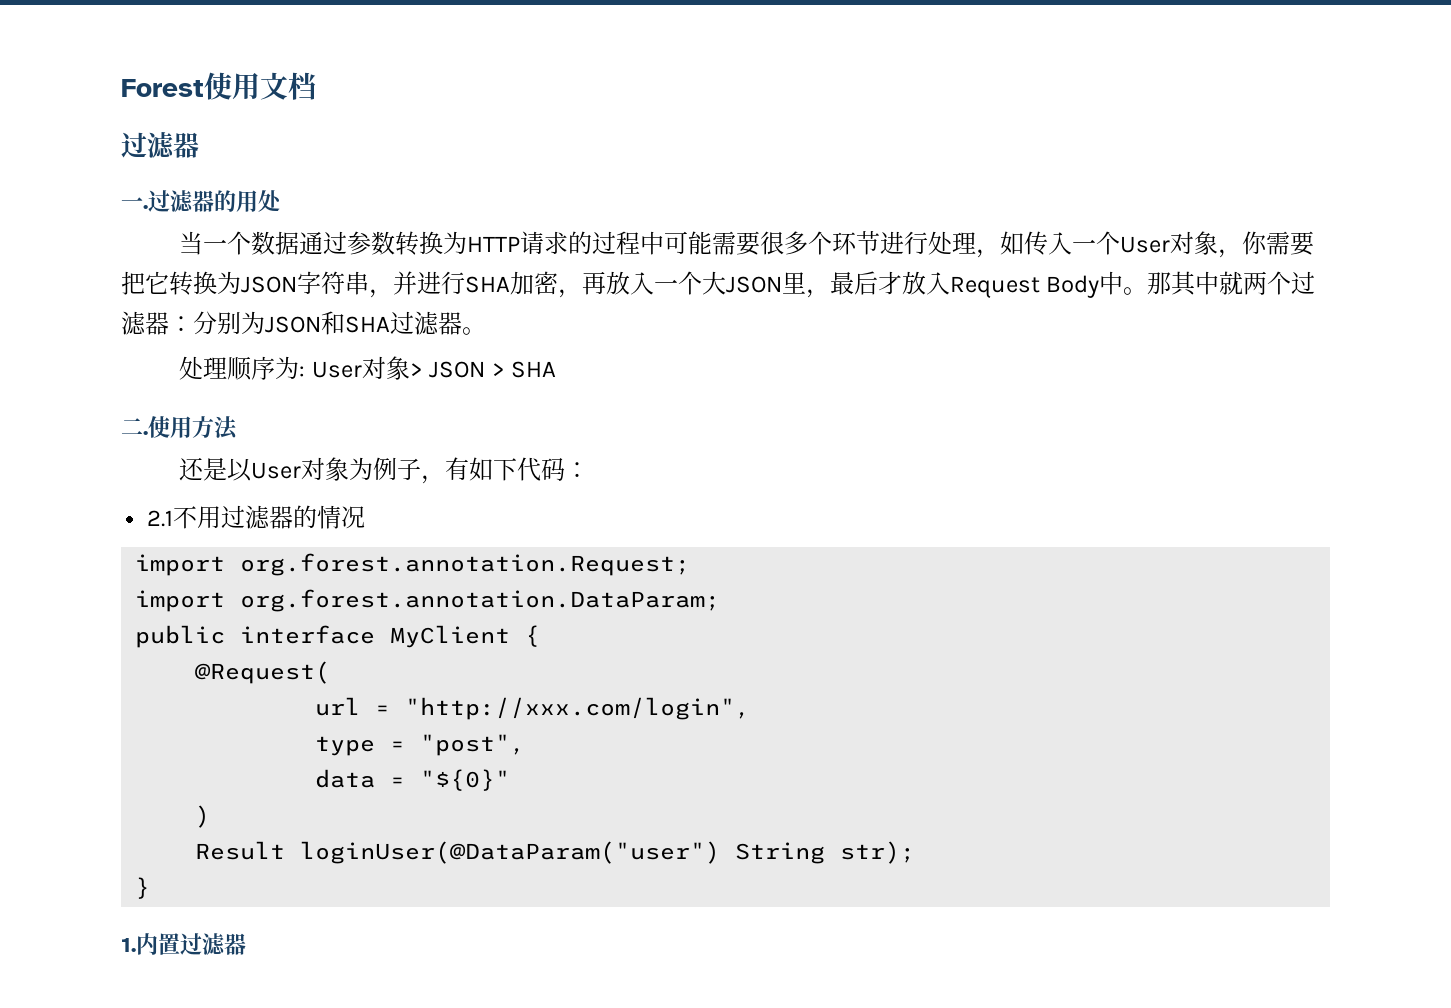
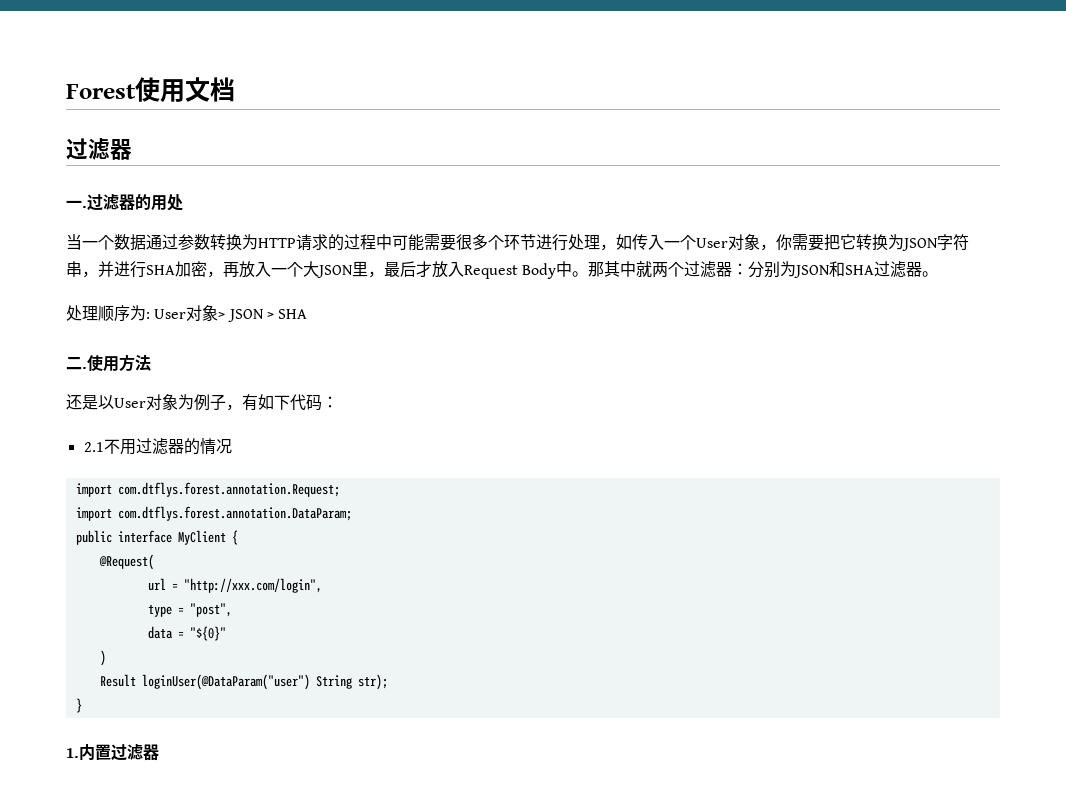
- import org.forest.annotation.Request;
- import org.forest.annotation.DataParam;
+ import com.dtflys.forest.annotation.Request;
+ import com.dtflys.forest.annotation.DataParam;

